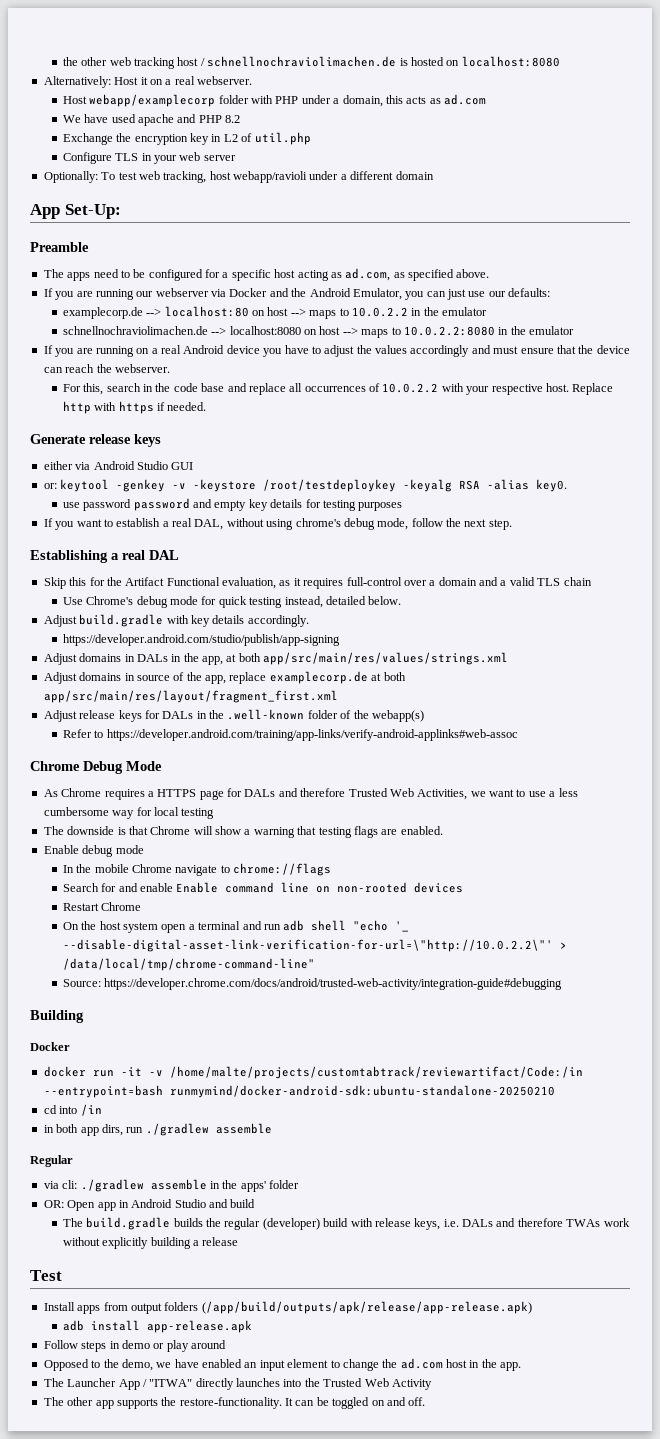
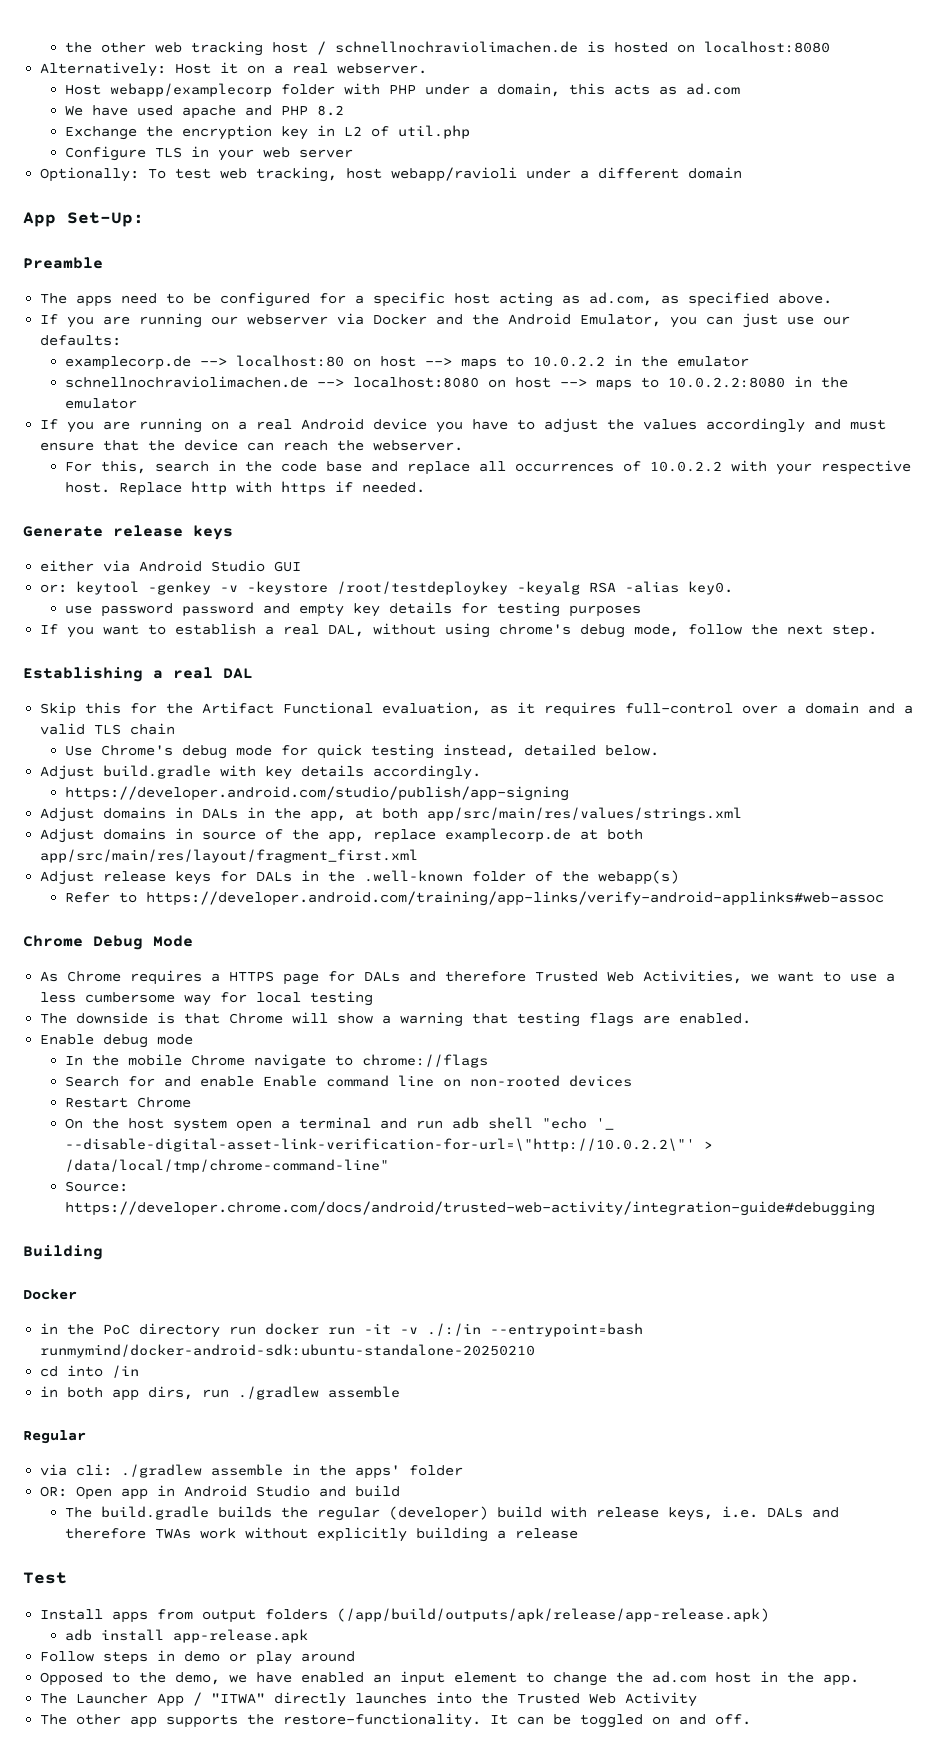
- docker run -it -v /home/malte/projects/customtabtrack/reviewartifact/Code:/in --entrypoint=bash runmymind/docker-android-sdk:ubuntu-standalone-20250210
+ in the PoC directory run docker run -it -v ./:/in --entrypoint=bash runmymind/docker-android-sdk:ubuntu-standalone-20250210

